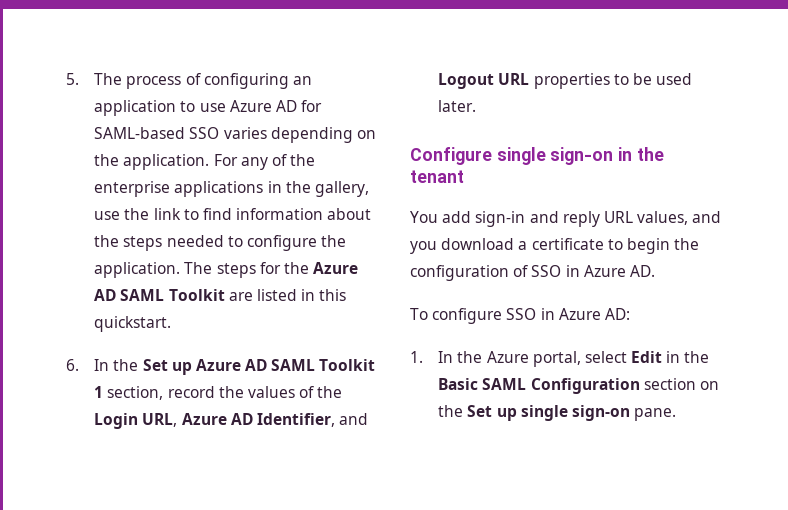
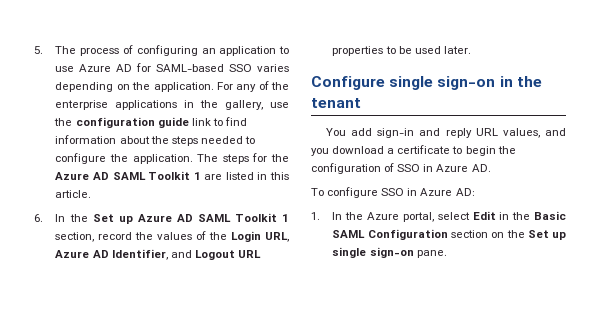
- For any of the enterprise applications in the gallery, use the link to find information about the steps needed to configure the application.
+ For any of the enterprise applications in the gallery, use the configuration guide link to find information about the steps needed to configure the application.
- The steps for the Azure AD SAML Toolkit are listed in this quickstart.
+ The steps for the Azure AD SAML Toolkit 1 are listed in this article.

